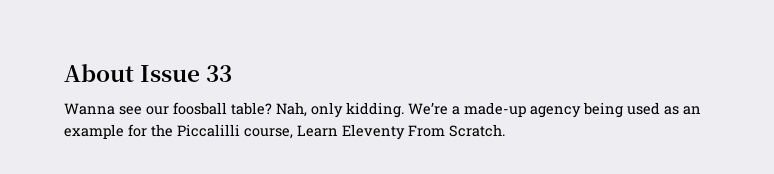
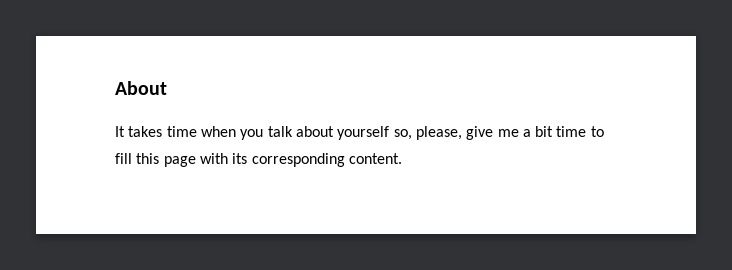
- About Issue 33
- Wanna see our foosball table? Nah, only kidding. We’re a made-up agency being used as an example for the Piccalilli course, Learn Eleventy From Scratch.
+ About
+ It takes time when you talk about yourself so, please, give me a bit time to fill this page with its corresponding content.

